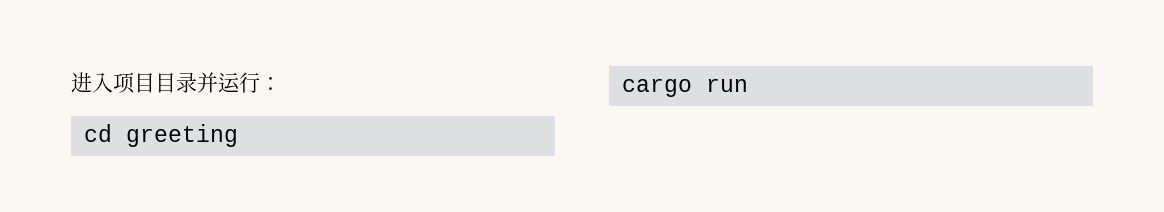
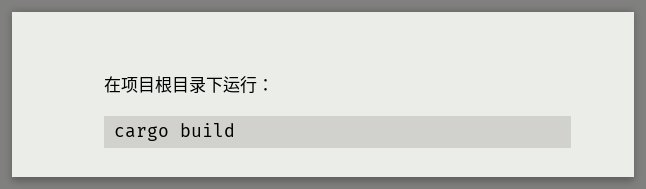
- 进入项目目录并运行：
+ 在项目根目录下运行：
- cd greeting
- cargo run
+ cargo build

